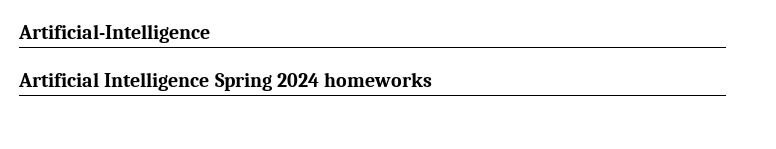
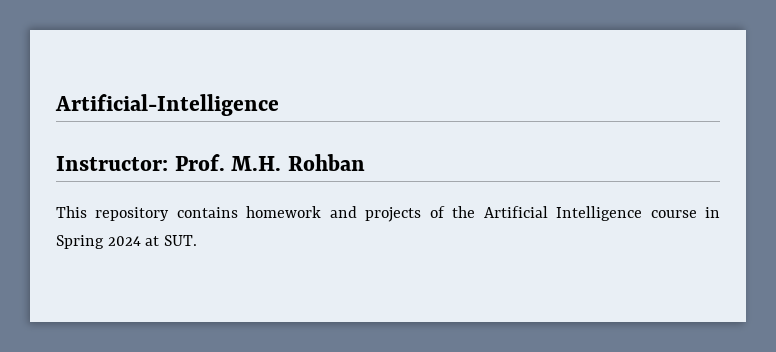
- Artificial Intelligence Spring 2024 homeworks
+ Instructor: Prof. M.H. Rohban
+ This repository contains homework and projects of the Artificial Intelligence course in Spring 2024 at SUT.

